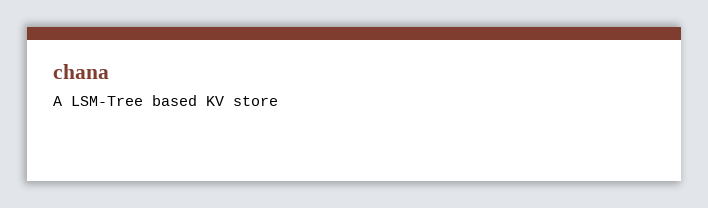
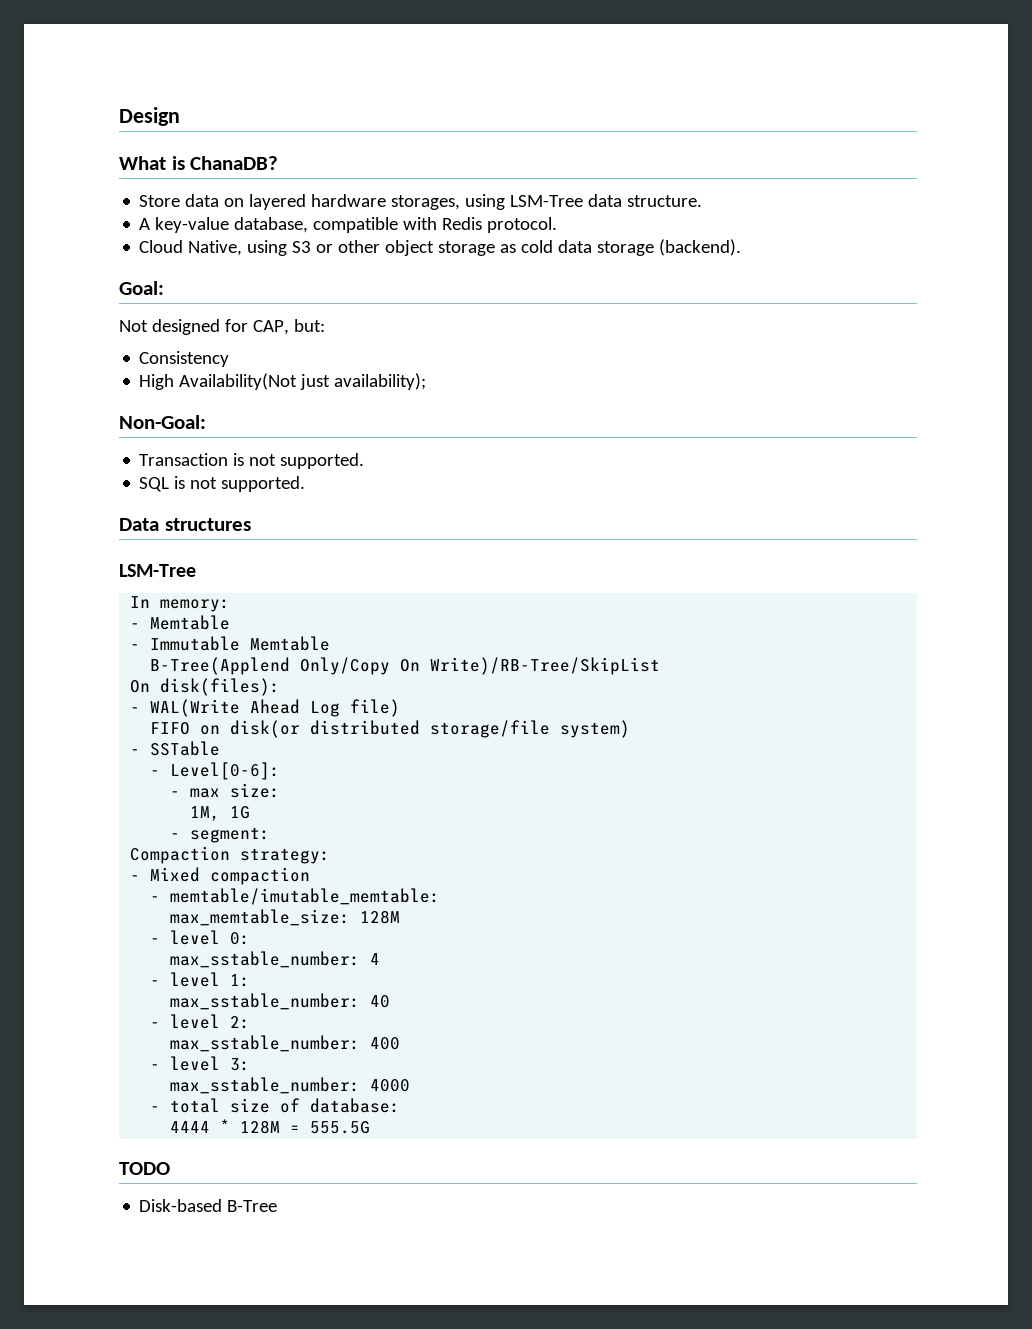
- chana
- A LSM-Tree based KV store
+ Design
+ What is ChanaDB?
+ Store data on layered hardware storages, using LSM-Tree data structure.
+ A key-value database, compatible with Redis protocol.
+ Cloud Native, using S3 or other object storage as cold data storage (backend).
+ Goal:
+ Not designed for CAP, but:
+ Consistency
+ High Availability(Not just availability);
+ Non-Goal:
+ Transaction is not supported.
+ SQL is not supported.
+ Data structures
+ LSM-Tree
+ In memory:
+ - Memtable
+ - Immutable Memtable
+ B-Tree(Applend Only/Copy On Write)/RB-Tree/SkipList
+ On disk(files):
+ - WAL(Write Ahead Log file)
+ FIFO on disk(or distributed storage/file system)
+ - SSTable
+ - Level[0-6]:
+ - max size:
+ 1M, 1G
+ - segment:
+ Compaction strategy:
+ - Mixed compaction
+ - memtable/imutable_memtable:
+ max_memtable_size: 128M
+ - level 0:
+ max_sstable_number: 4
+ - level 1:
+ max_sstable_number: 40
+ - level 2:
+ max_sstable_number: 400
+ - level 3:
+ max_sstable_number: 4000
+ - total size of database:
+ 4444 * 128M = 555.5G
+ TODO
+ Disk-based B-Tree

